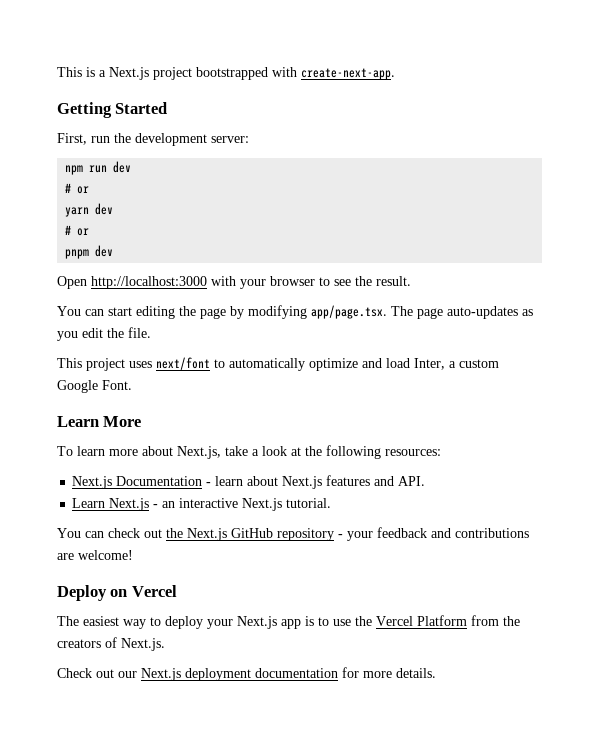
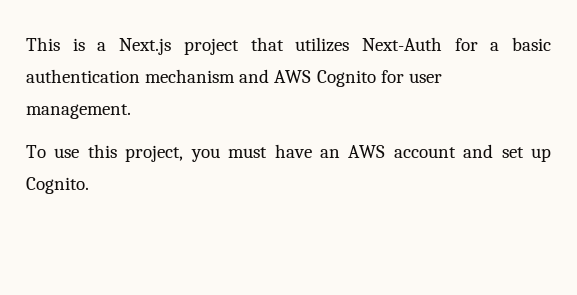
- This is a Next.js project bootstrapped with create-next-app.
- Getting Started
- First, run the development server:
- npm run dev
- # or
- yarn dev
- # or
- pnpm dev
- Open http://localhost:3000 with your browser to see the result.
- You can start editing the page by modifying app/page.tsx. The page auto-updates as you edit the file.
- This project uses next/font to automatically optimize and load Inter, a custom Google Font.
- Learn More
- To learn more about Next.js, take a look at the following resources:
- Next.js Documentation - learn about Next.js features and API.
- Learn Next.js - an interactive Next.js tutorial.
- You can check out the Next.js GitHub repository - your feedback and contributions are welcome!
- Deploy on Vercel
- The easiest way to deploy your Next.js app is to use the Vercel Platform from the creators of Next.js.
- Check out our Next.js deployment documentation for more details.
+ This is a Next.js project that utilizes Next-Auth for a basic authentication mechanism and AWS Cognito for user management.
+ To use this project, you must have an AWS account and set up Cognito.

